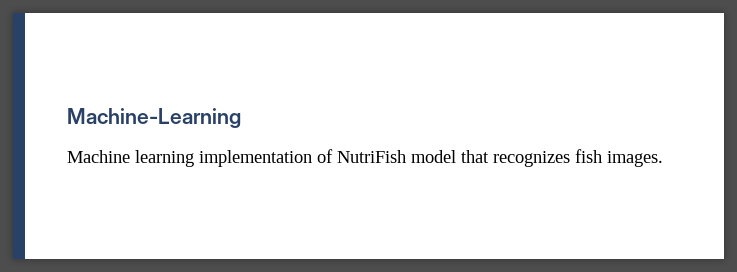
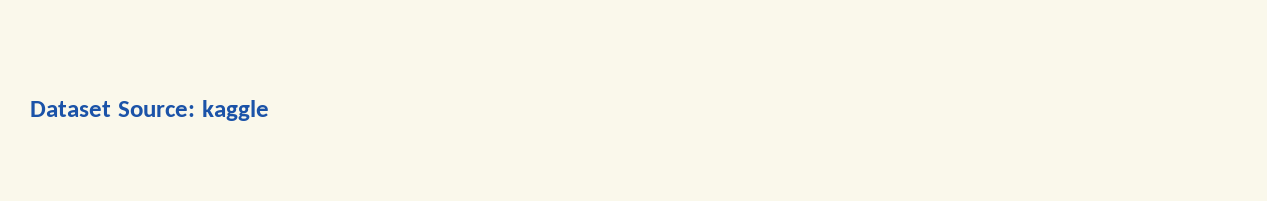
- Machine-Learning
- Machine learning implementation of NutriFish model that recognizes fish images.
+ Dataset Source: kaggle

